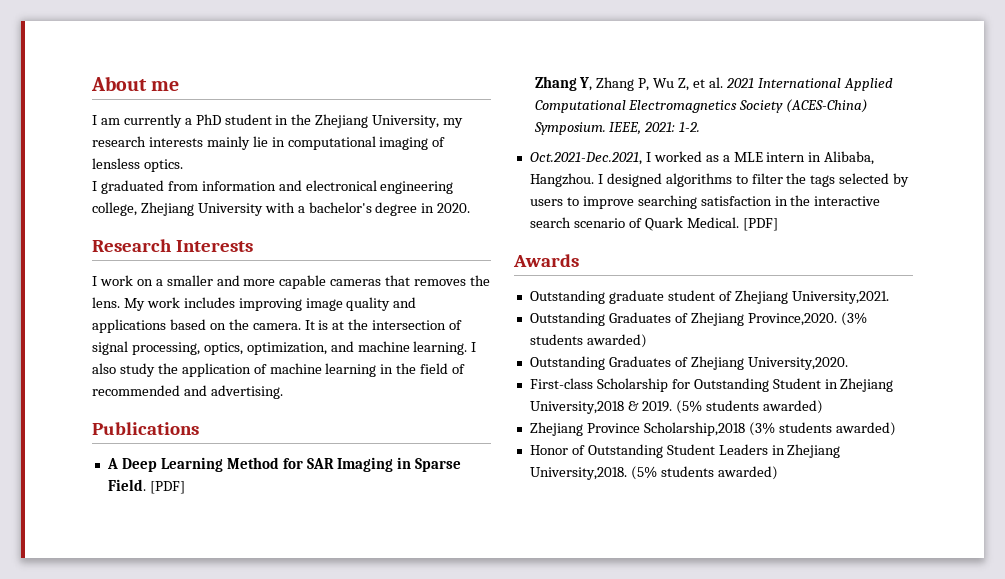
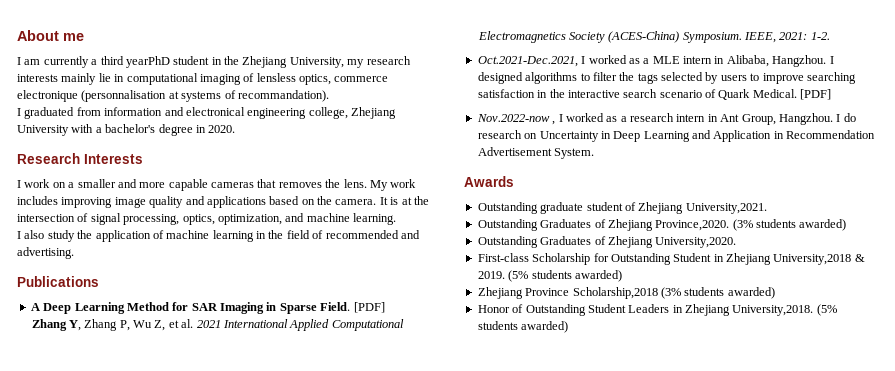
- I am currently a PhD student in the Zhejiang University, my research interests mainly lie in computational imaging of lensless optics.
+ I am currently a third yearPhD student in the Zhejiang University, my research interests mainly lie in computational imaging of lensless optics, commerce electronique (personnalisation at systems of recommandation).
- It is at the intersection of signal processing, optics, optimization, and machine learning. I also study the application of machine learning in the field of recommended and advertising.
+ It is at the intersection of signal processing, optics, optimization, and machine learning.
+ I also study the application of machine learning in the field of recommended and advertising.
+ Nov.2022-now , I worked as a research intern in Ant Group, Hangzhou. I do research on Uncertainty in Deep Learning and Application in Recommendation Advertisement System.

